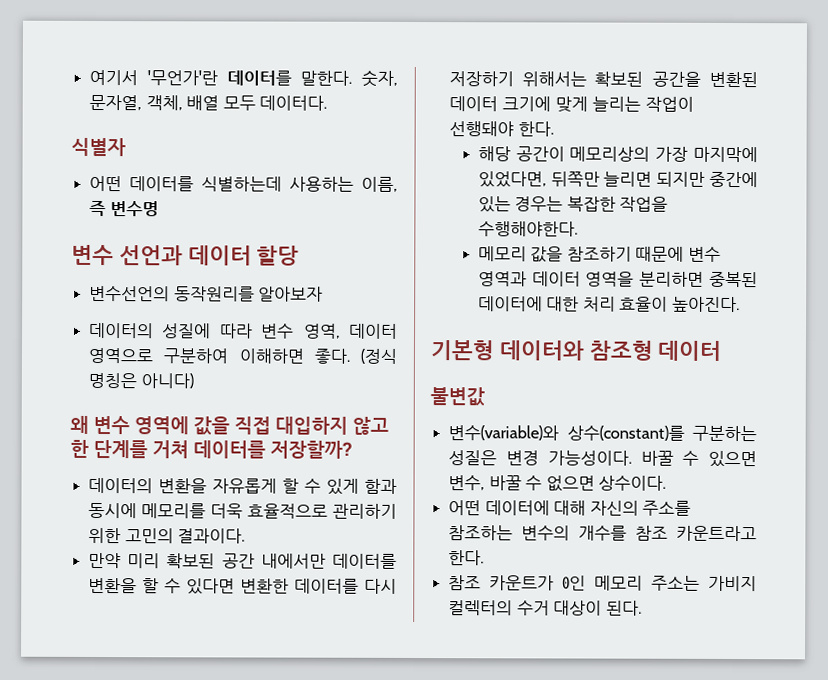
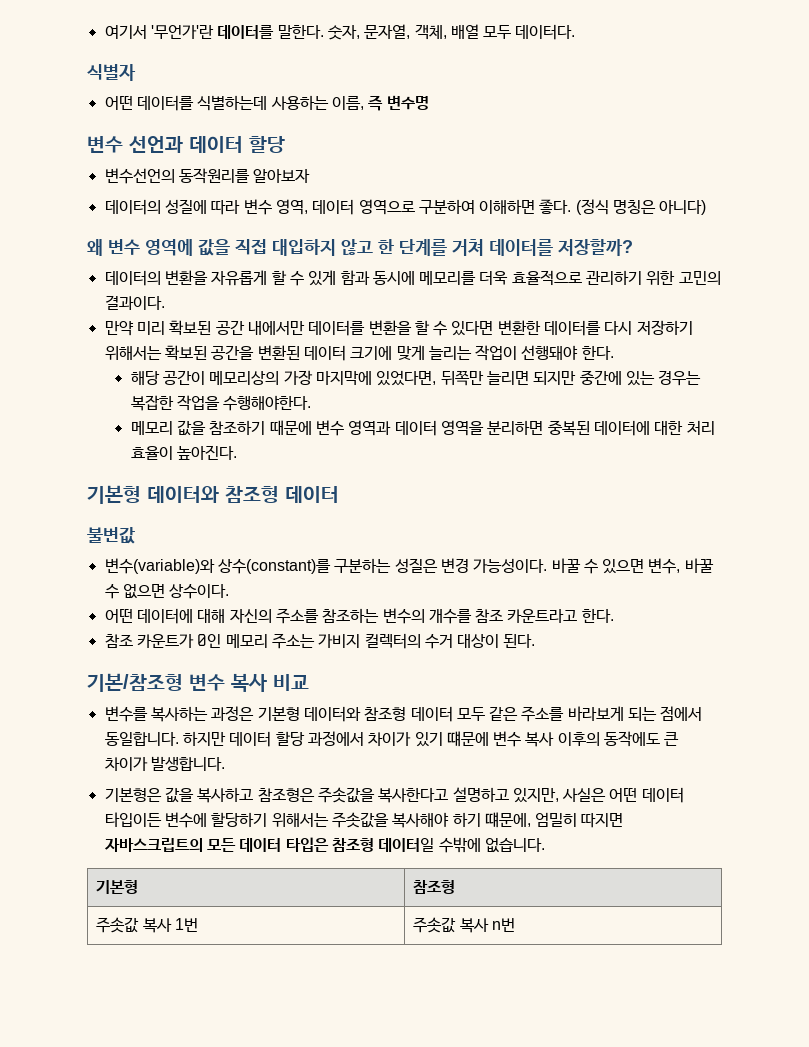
+ 기본/참조형 변수 복사 비교
+ 변수를 복사하는 과정은 기본형 데이터와 참조형 데이터 모두 같은 주소를 바라보게 되는 점에서 동일합니다. 하지만 데이터 할당 과정에서 차이가 있기 떄문에 변수 복사 이후의 동작에도 큰 차이가 발생합니다.
+ 기본형은 값을 복사하고 참조형은 주솟값을 복사한다고 설명하고 있지만, 사실은 어떤 데이터 타입이든 변수에 할당하기 위해서는 주솟값을 복사해야 하기 떄문에, 엄밀히 따지면 자바스크립트의 모든 데이터 타입은 참조형 데이터일 수밖에 없습니다.
+ 기본형 | 참조형
+ 주솟값 복사 1번 | 주솟값 복사 n번

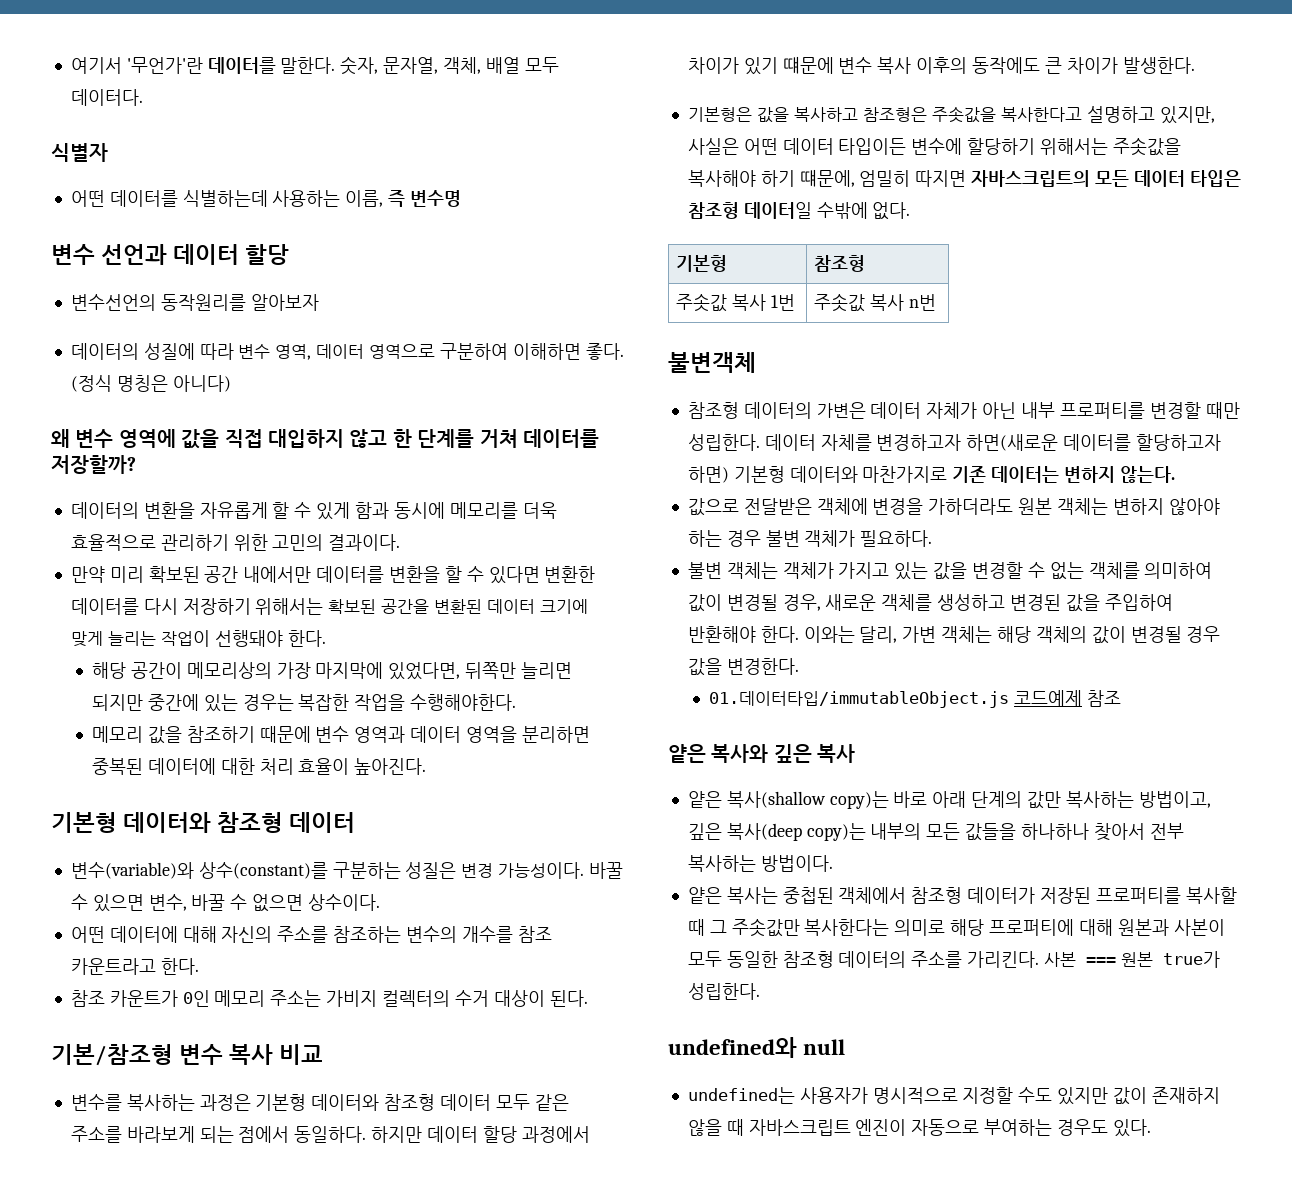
- 불변값
- 변수를 복사하는 과정은 기본형 데이터와 참조형 데이터 모두 같은 주소를 바라보게 되는 점에서 동일합니다.
+ 변수를 복사하는 과정은 기본형 데이터와 참조형 데이터 모두 같은 주소를 바라보게 되는 점에서 동일하다.
- 하지만 데이터 할당 과정에서 차이가 있기 떄문에 변수 복사 이후의 동작에도 큰 차이가 발생합니다.
+ 하지만 데이터 할당 과정에서 차이가 있기 떄문에 변수 복사 이후의 동작에도 큰 차이가 발생한다.
- 기본형은 값을 복사하고 참조형은 주솟값을 복사한다고 설명하고 있지만, 사실은 어떤 데이터 타입이든 변수에 할당하기 위해서는 주솟값을 복사해야 하기 떄문에, 엄밀히 따지면 자바스크립트의 모든 데이터 타입은 참조형 데이터일 수밖에 없습니다.
+ 기본형은 값을 복사하고 참조형은 주솟값을 복사한다고 설명하고 있지만, 사실은 어떤 데이터 타입이든 변수에 할당하기 위해서는 주솟값을 복사해야 하기 떄문에, 엄밀히 따지면 자바스크립트의 모든 데이터 타입은 참조형 데이터일 수밖에 없다.
+ 불변객체
+ 참조형 데이터의 가변은 데이터 자체가 아닌 내부 프로퍼티를 변경할 때만 성립한다. 데이터 자체를 변경하고자 하면(새로운 데이터를 할당하고자 하면) 기본형 데이터와 마찬가지로 기존 데이터는 변하지 않는다.
+ 값으로 전달받은 객체에 변경을 가하더라도 원본 객체는 변하지 않아야 하는 경우 불변 객체가 필요하다.
+ 불변 객체는 객체가 가지고 있는 값을 변경할 수 없는 객체를 의미하여 값이 변경될 경우, 새로운 객체를 생성하고 변경된 값을 주입하여 반환해야 한다. 이와는 달리, 가변 객체는 해당 객체의 값이 변경될 경우 값을 변경한다.
+ 01.데이터타입/immutableObject.js 코드예제 참조
+ 얕은 복사와 깊은 복사
+ 얕은 복사(shallow copy)는 바로 아래 단계의 값만 복사하는 방법이고, 깊은 복사(deep copy)는 내부의 모든 값들을 하나하나 찾아서 전부 복사하는 방법이다.
+ 얕은 복사는 중첩된 객체에서 참조형 데이터가 저장된 프로퍼티를 복사할 때 그 주솟값만 복사한다는 의미로 해당 프로퍼티에 대해 원본과 사본이 모두 동일한 참조형 데이터의 주소를 가리킨다. 사본 === 원본 true가 성립한다.
+ undefined와 null
+ undefined는 사용자가 명시적으로 지정할 수도 있지만 값이 존재하지 않을 때 자바스크립트 엔진이 자동으로 부여하는 경우도 있다.

